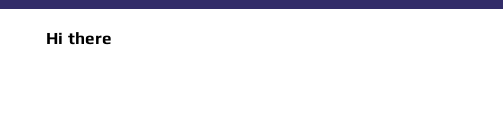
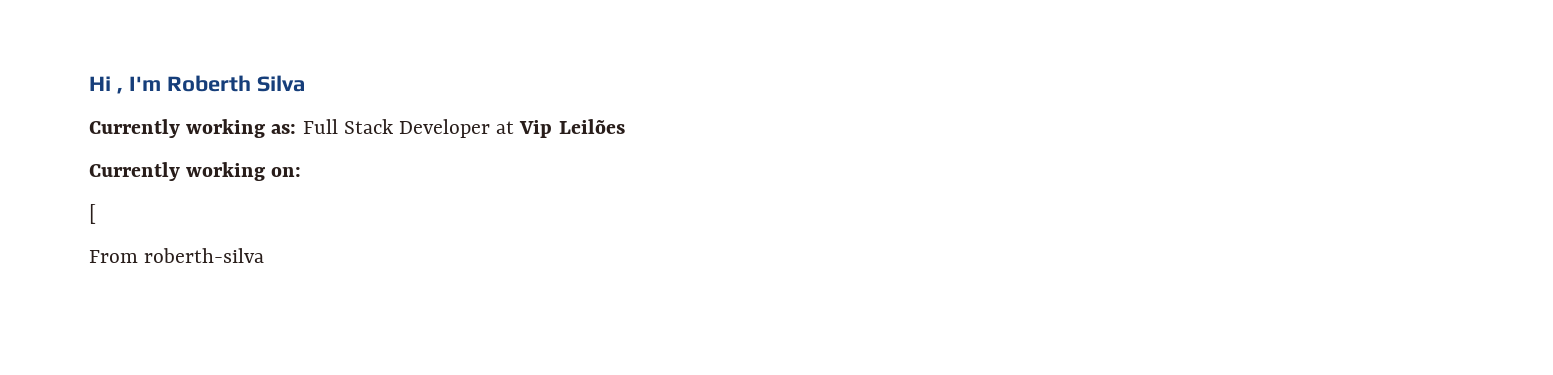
- Hi there
+ Hi , I'm Roberth Silva
+ Currently working as: Full Stack Developer at Vip Leilões
+ Currently working on:
+ [
+ From roberth-silva

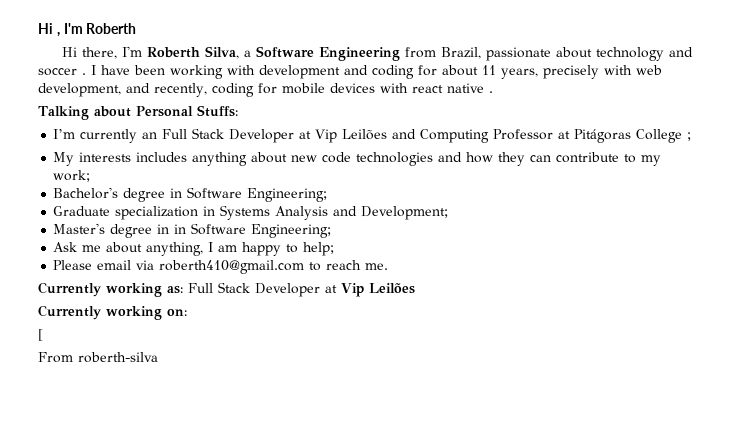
- Hi , I'm Roberth Silva
+ Hi , I'm Roberth
+ Hi there, I'm Roberth Silva, a Software Engineering from Brazil, passionate about technology and soccer . I have been working with development and coding for about 11 years, precisely with web development, and recently, coding for mobile devices with react native .
+ Talking about Personal Stuffs:
+ I’m currently an Full Stack Developer at Vip Leilões and Computing Professor at Pitágoras College ;
+ My interests includes anything about new code technologies and how they can contribute to my work;
+ Bachelor's degree in Software Engineering;
+ Graduate specialization in Systems Analysis and Development;
+ Master's degree in in Software Engineering;
+ Ask me about anything, I am happy to help;
+ Please email via roberth410@gmail.com to reach me.

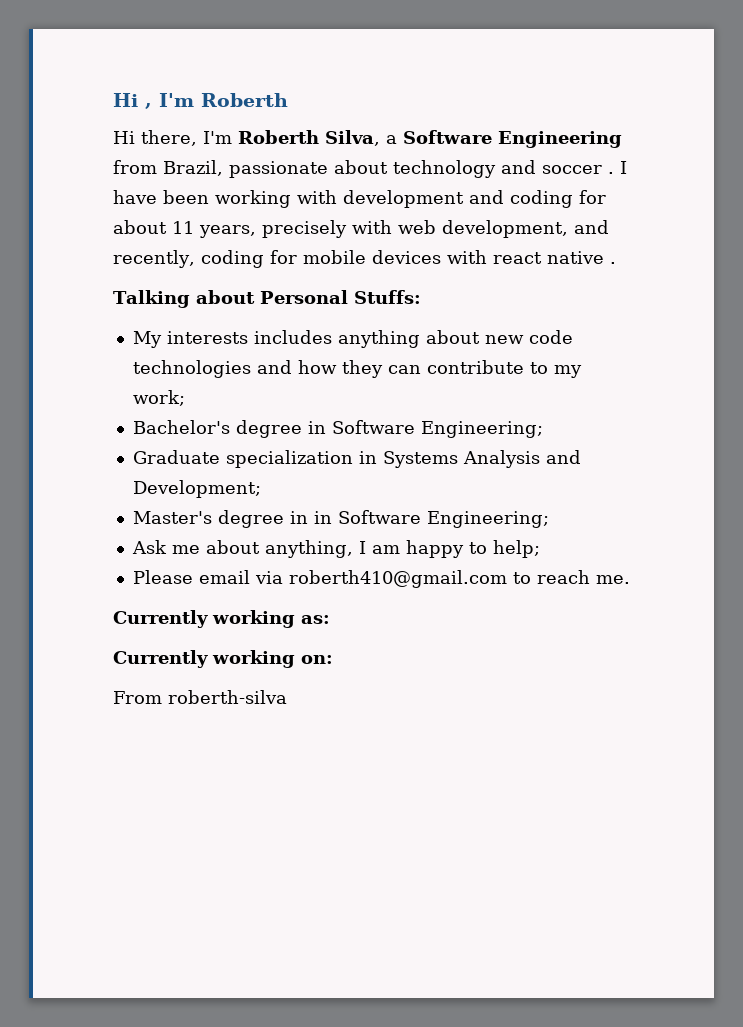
- I’m currently an Full Stack Developer at Vip Leilões and Computing Professor at Pitágoras College ;
- Currently working as: Full Stack Developer at Vip Leilões
+ Currently working as:
- [

